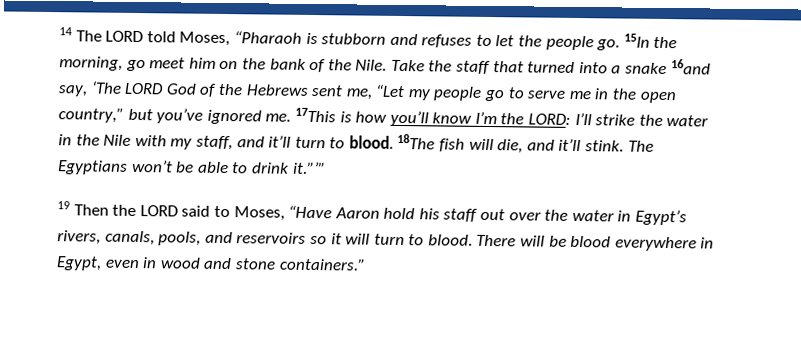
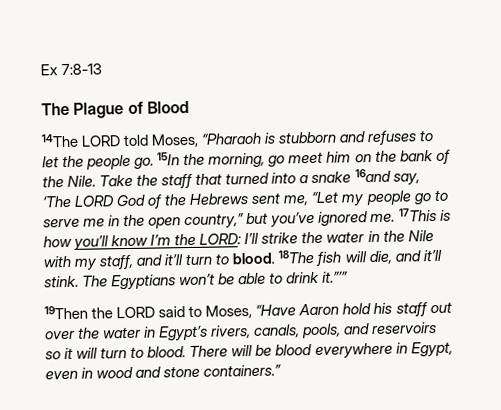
- 14 The LORD told Moses, “Pharaoh is stubborn and refuses to let the people go.
+ Ex 7:8-13
+ The Plague of Blood
+ 14The LORD told Moses, “Pharaoh is stubborn and refuses to let the people go.
- 19 Then the LORD said to Moses, “Have Aaron hold his staff out over the water in Egypt’s rivers, canals, pools, and reservoirs so it will turn to blood.
+ 19Then the LORD said to Moses, “Have Aaron hold his staff out over the water in Egypt’s rivers, canals, pools, and reservoirs so it will turn to blood.

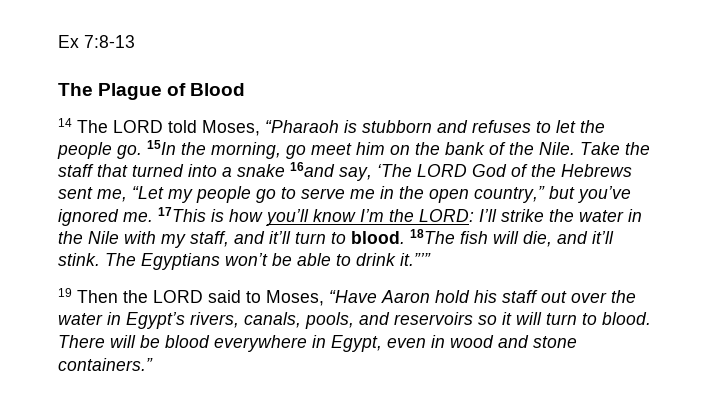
- 14The LORD told Moses, “Pharaoh is stubborn and refuses to let the people go.
+ 14 The LORD told Moses, “Pharaoh is stubborn and refuses to let the people go.
- 19Then the LORD said to Moses, “Have Aaron hold his staff out over the water in Egypt’s rivers, canals, pools, and reservoirs so it will turn to blood.
+ 19 Then the LORD said to Moses, “Have Aaron hold his staff out over the water in Egypt’s rivers, canals, pools, and reservoirs so it will turn to blood.

